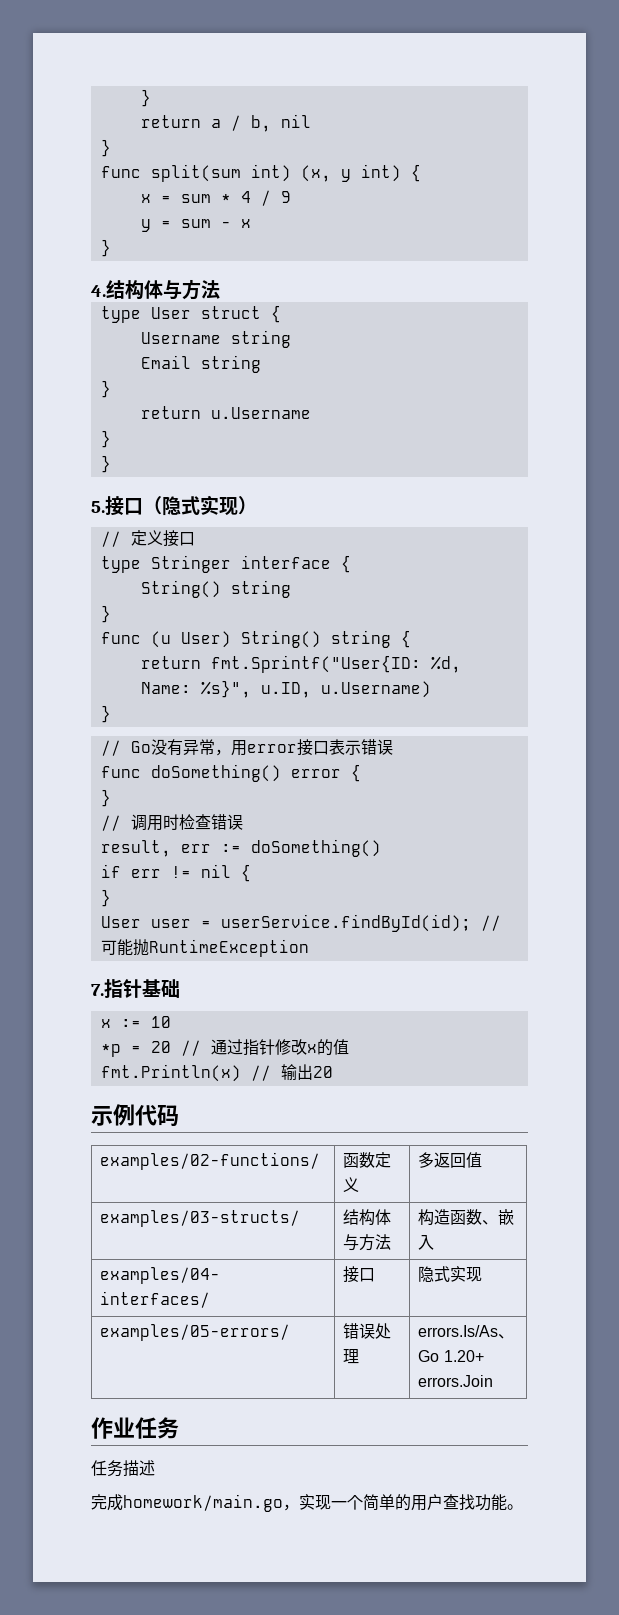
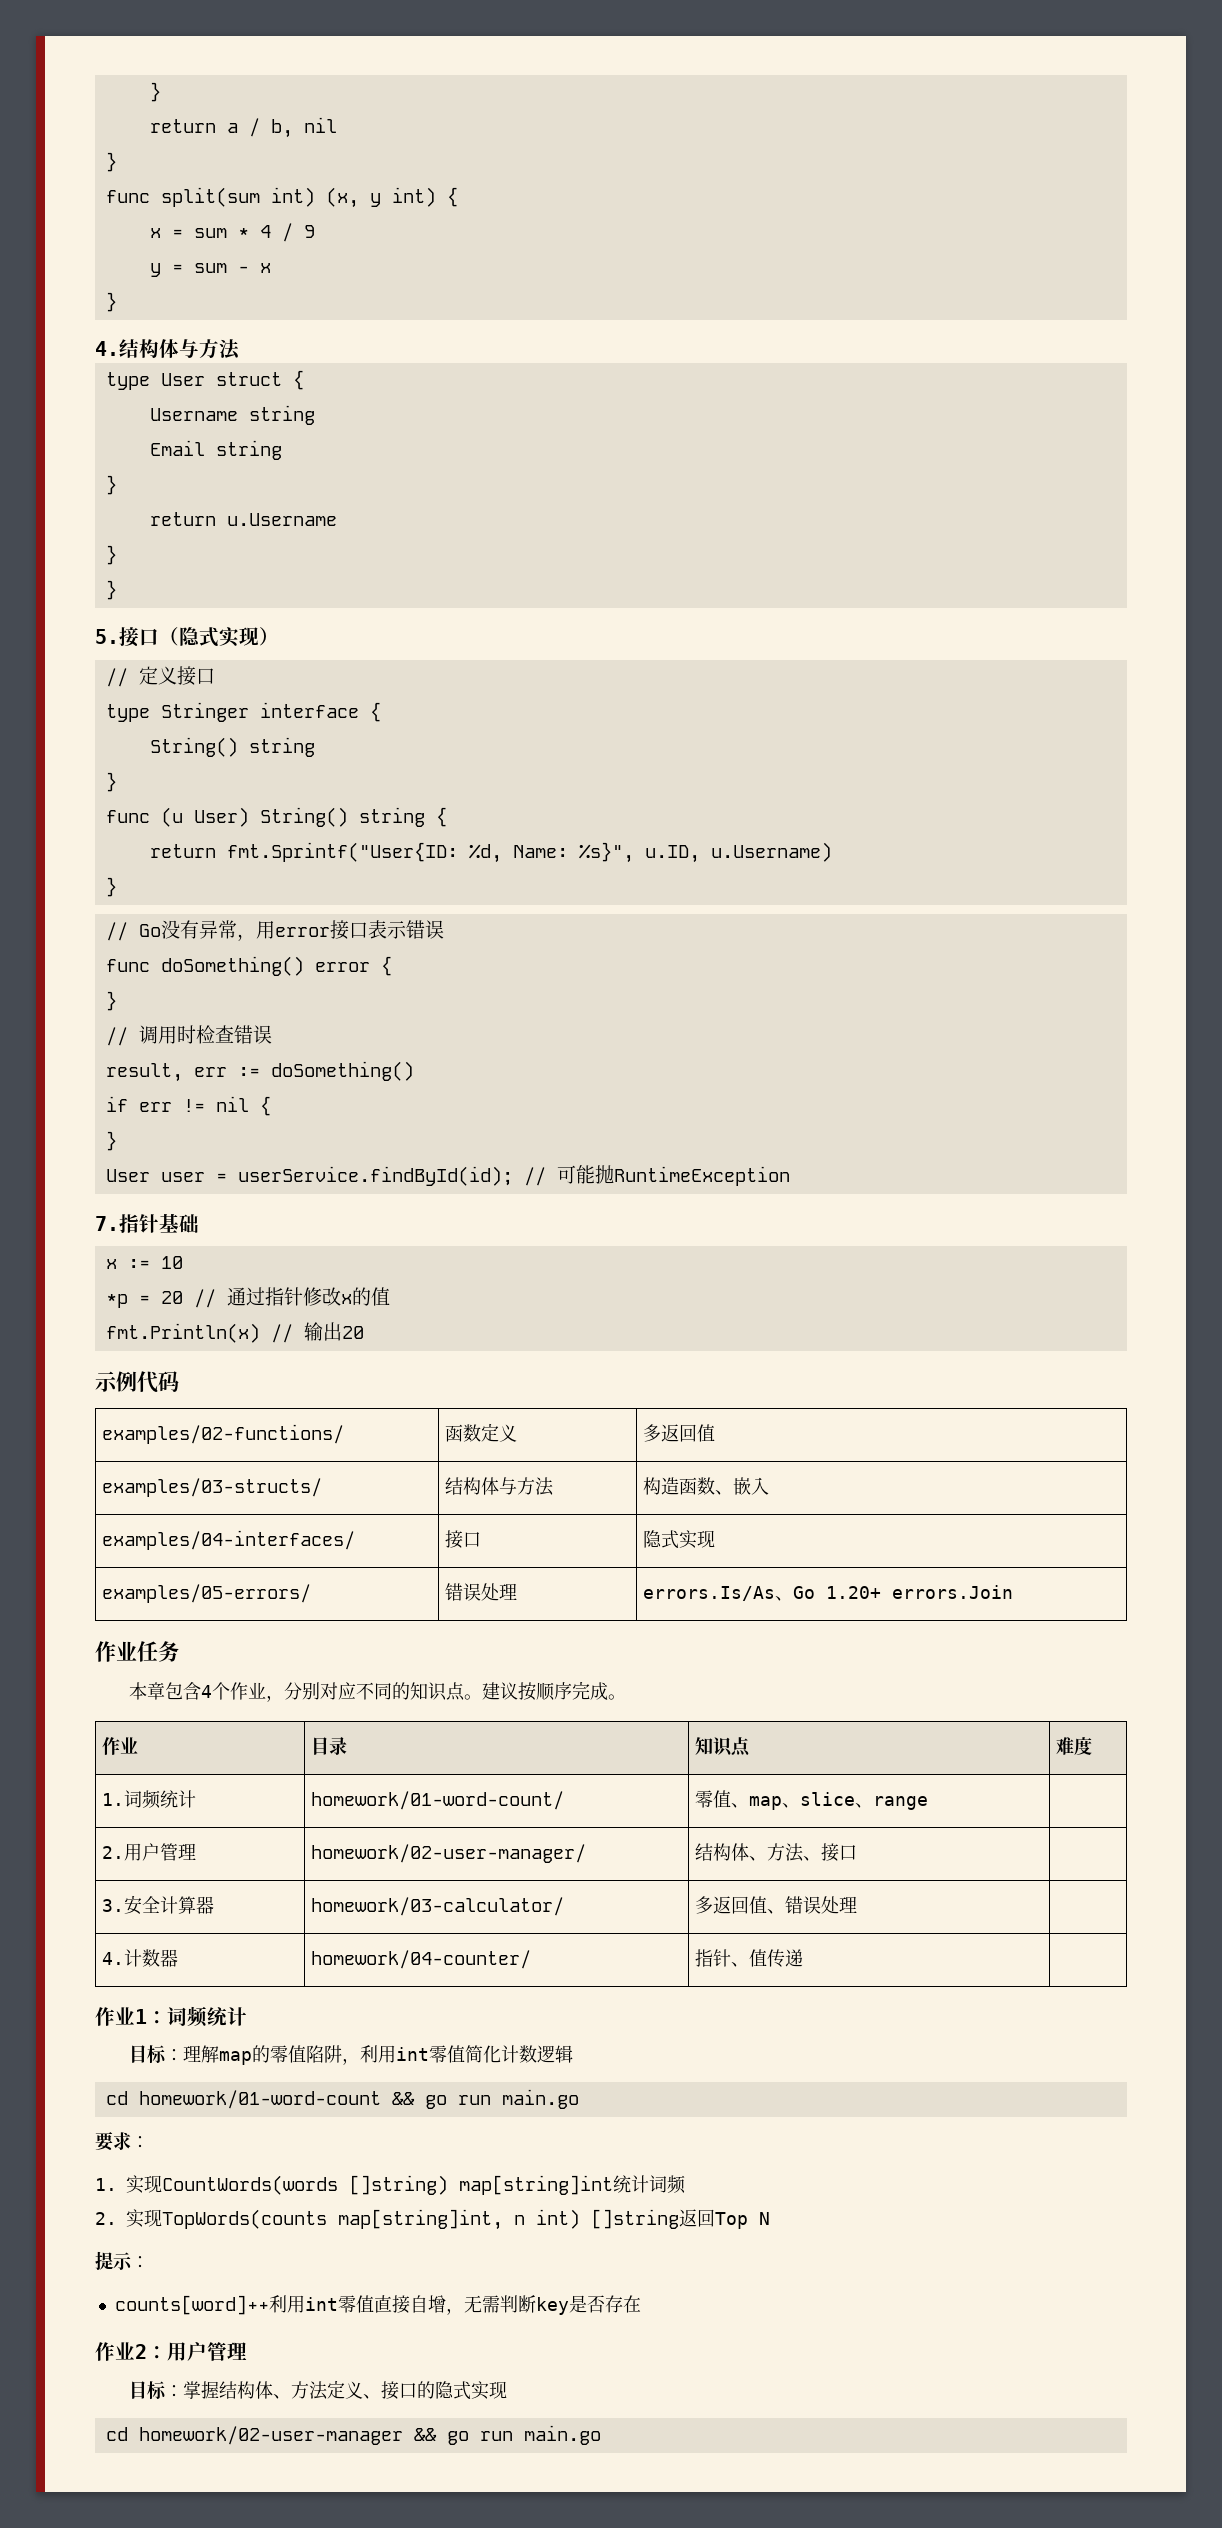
- 任务描述
- 完成homework/main.go，实现一个简单的用户查找功能。
+ 本章包含4个作业，分别对应不同的知识点。建议按顺序完成。
+ 作业 | 目录 | 知识点 | 难度
+ 1.词频统计 | homework/01-word-count/ | 零值、map、slice、range |
+ 2.用户管理 | homework/02-user-manager/ | 结构体、方法、接口 |
+ 3.安全计算器 | homework/03-calculator/ | 多返回值、错误处理 |
+ 4.计数器 | homework/04-counter/ | 指针、值传递 |
+ 作业1：词频统计
+ 目标：理解map的零值陷阱，利用int零值简化计数逻辑
+ cd homework/01-word-count && go run main.go
+ 要求：
+ 1.实现CountWords(words []string) map[string]int统计词频
+ 2.实现TopWords(counts map[string]int, n int) []string返回Top N
+ 提示：
+ counts[word]++利用int零值直接自增，无需判断key是否存在
+ 作业2：用户管理
+ 目标：掌握结构体、方法定义、接口的隐式实现
+ cd homework/02-user-manager && go run main.go

